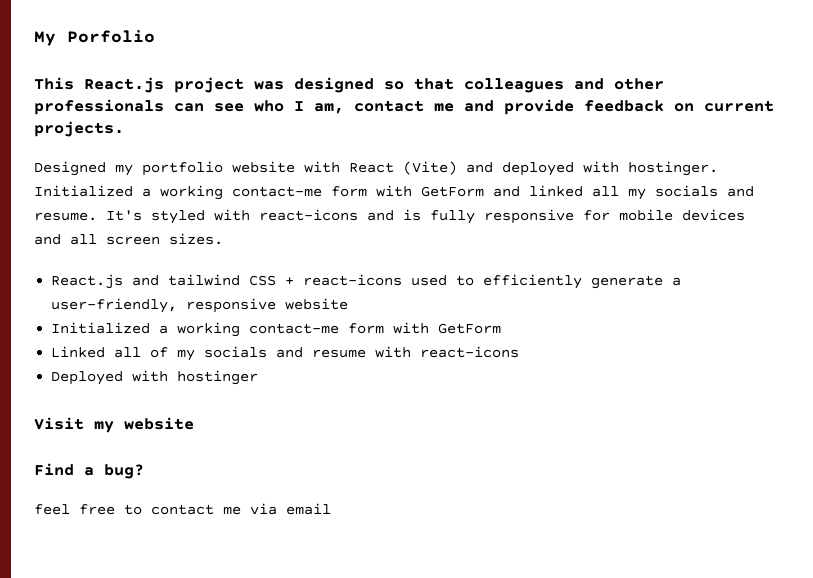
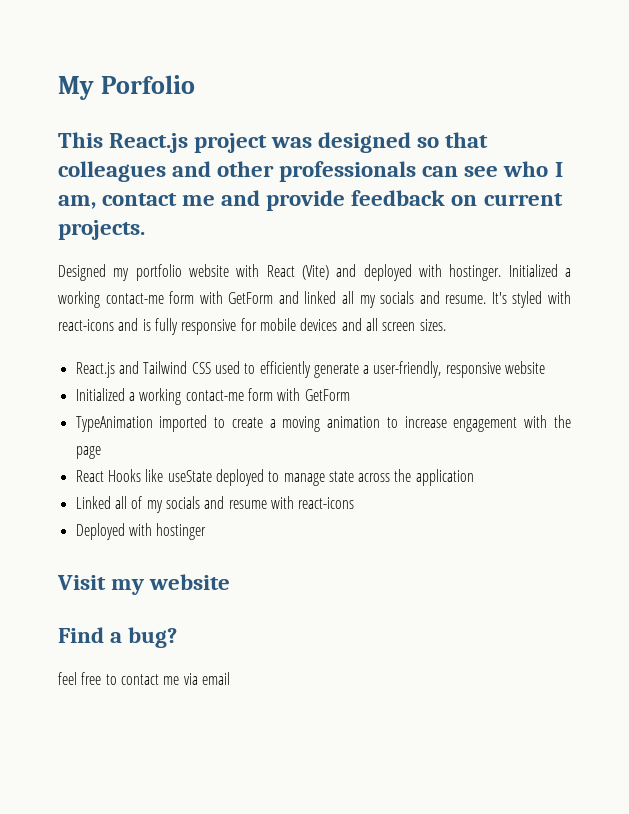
- React.js and tailwind CSS + react-icons used to efficiently generate a user-friendly, responsive website
+ React.js and Tailwind CSS used to efficiently generate a user-friendly, responsive website
+ TypeAnimation imported to create a moving animation to increase engagement with the page
+ React Hooks like useState deployed to manage state across the application

